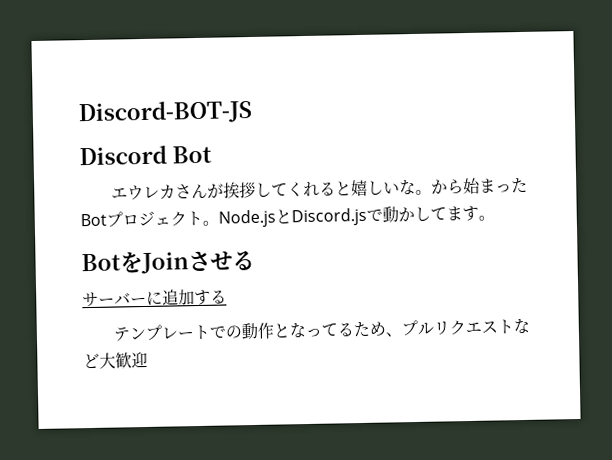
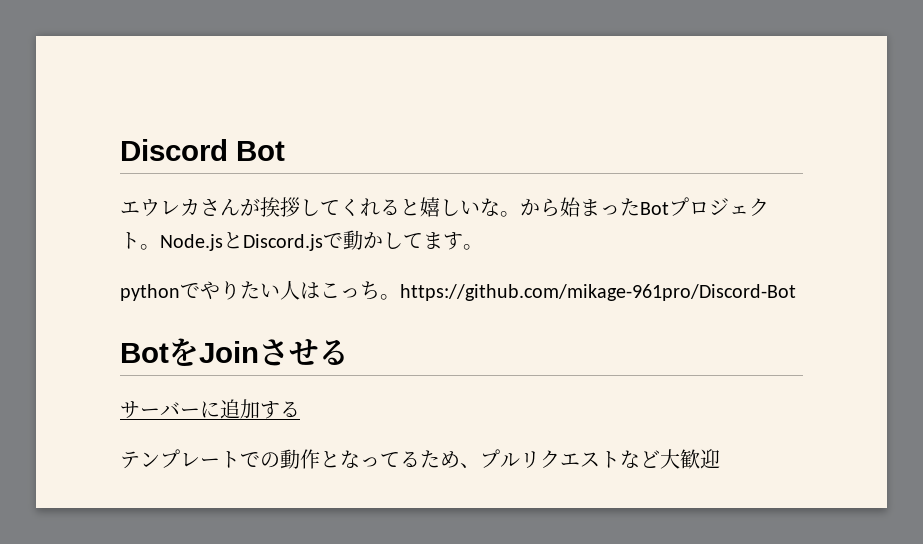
- Discord-BOT-JS
+ pythonでやりたい人はこっち。https://github.com/mikage-961pro/Discord-Bot

